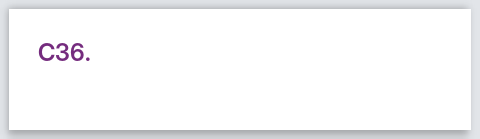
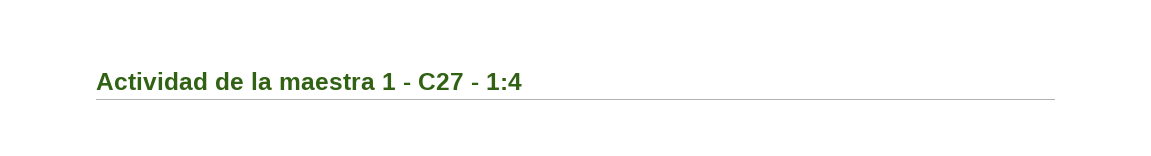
- C36.
+ Actividad de la maestra 1 - C27 - 1:4

